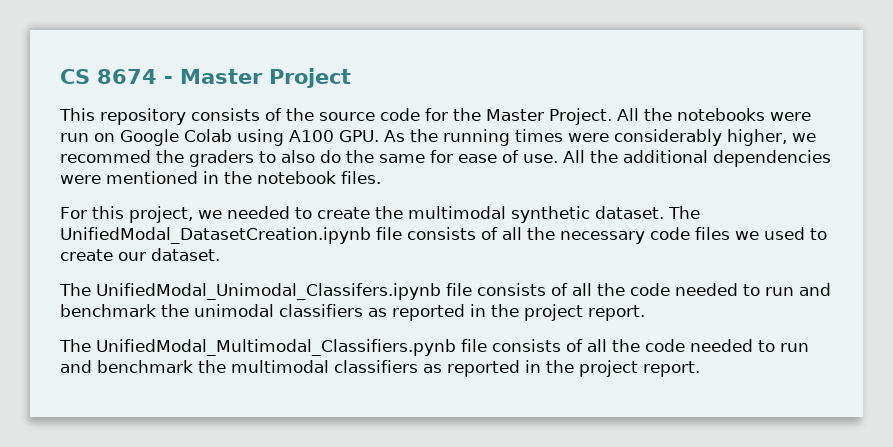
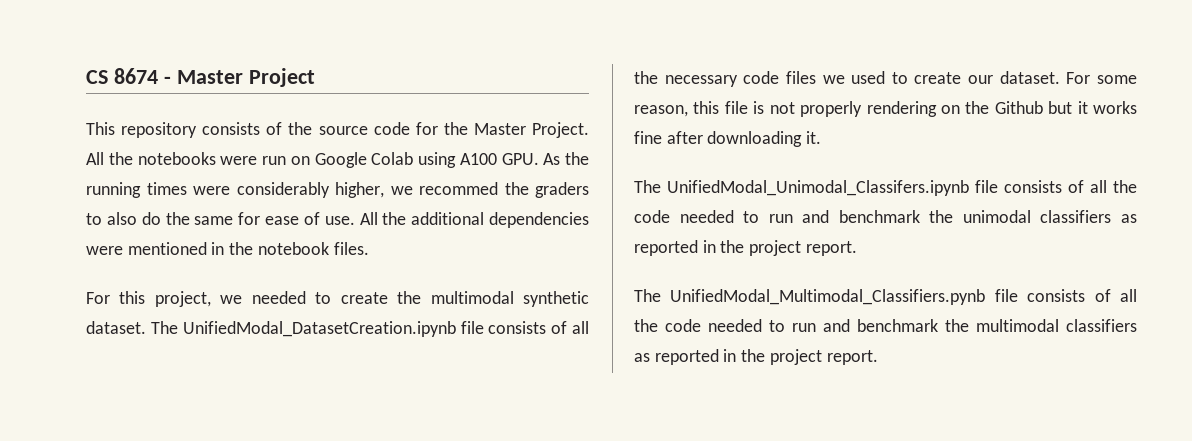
+ For some reason, this file is not properly rendering on the Github but it works fine after downloading it.

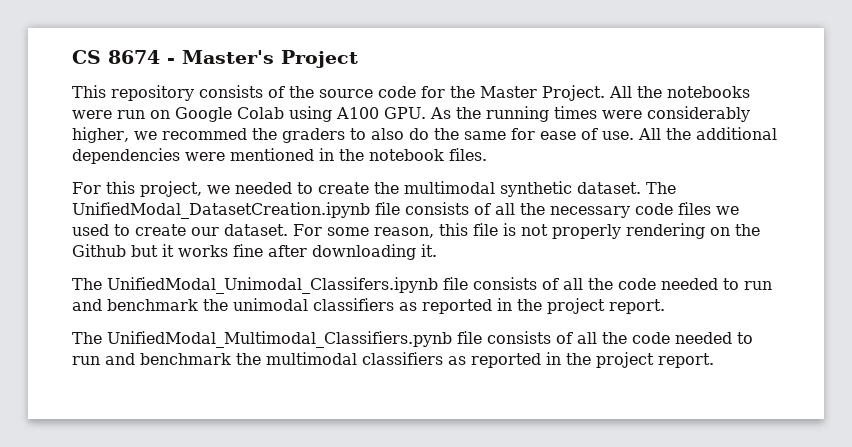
- CS 8674 - Master Project
+ CS 8674 - Master's Project

